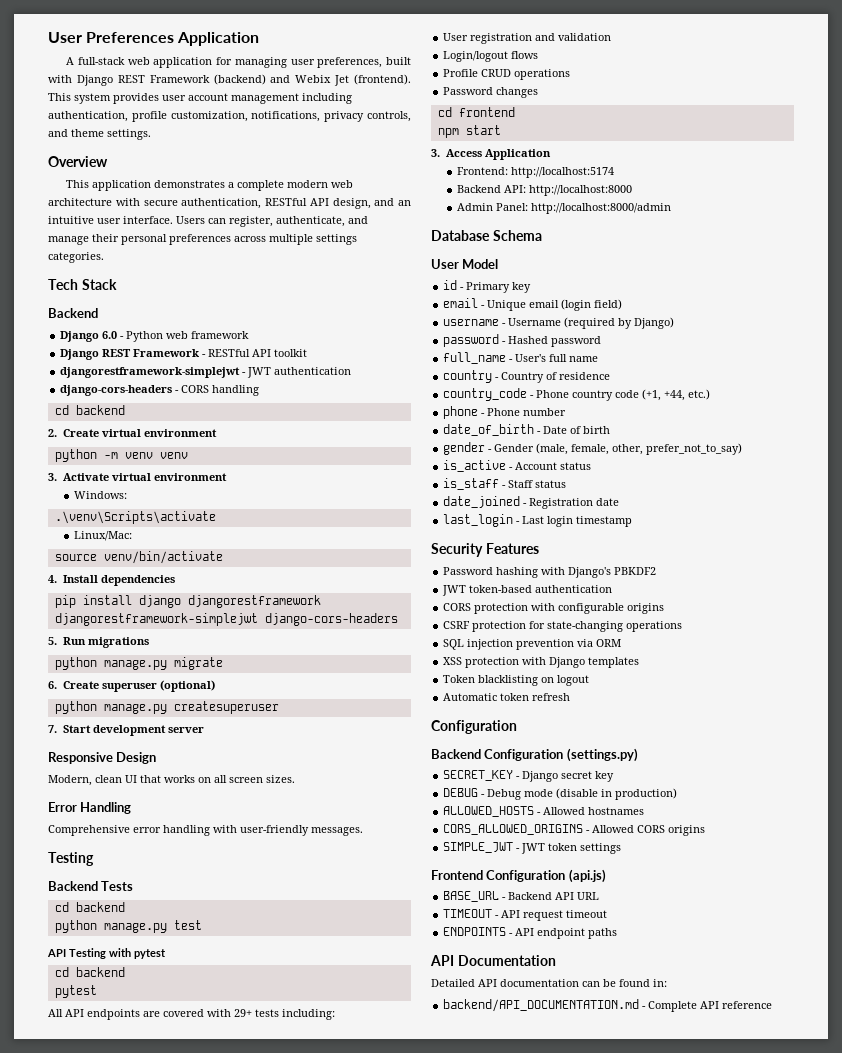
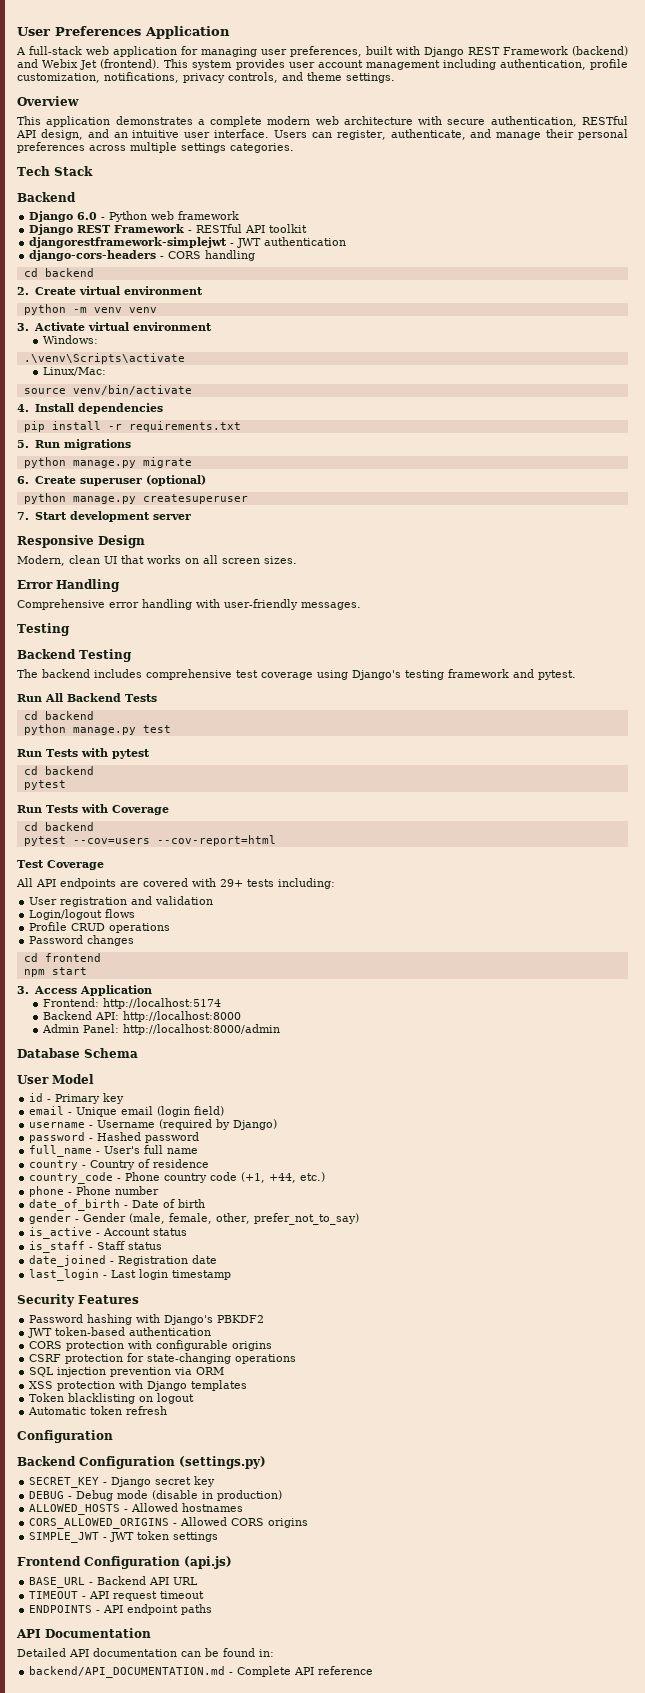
- pip install django djangorestframework djangorestframework-simplejwt django-cors-headers
+ pip install -r requirements.txt
- Backend Tests
+ Backend Testing
+ The backend includes comprehensive test coverage using Django's testing framework and pytest.
+ Run All Backend Tests
- API Testing with pytest
+ Run Tests with pytest
+ Run Tests with Coverage
+ cd backend
+ pytest --cov=users --cov-report=html
+ Test Coverage

